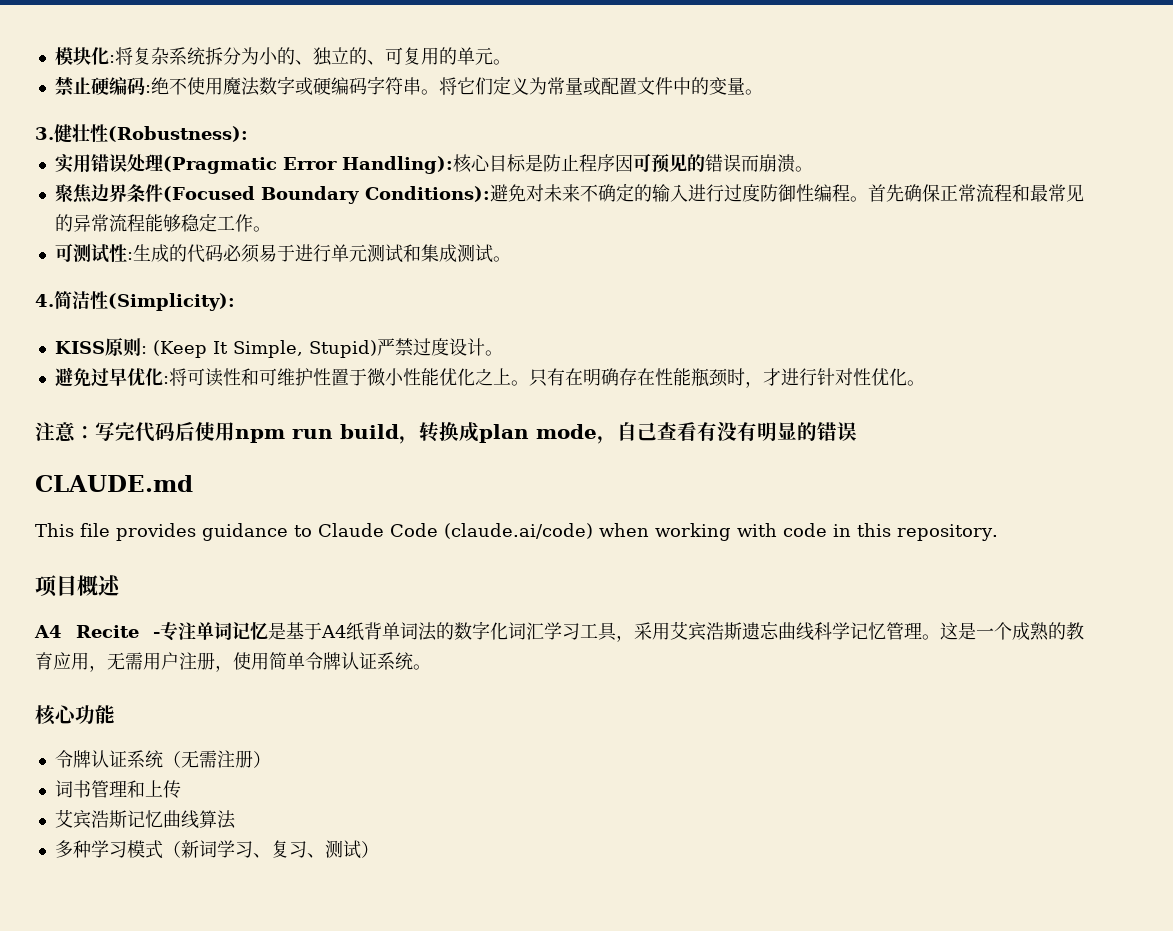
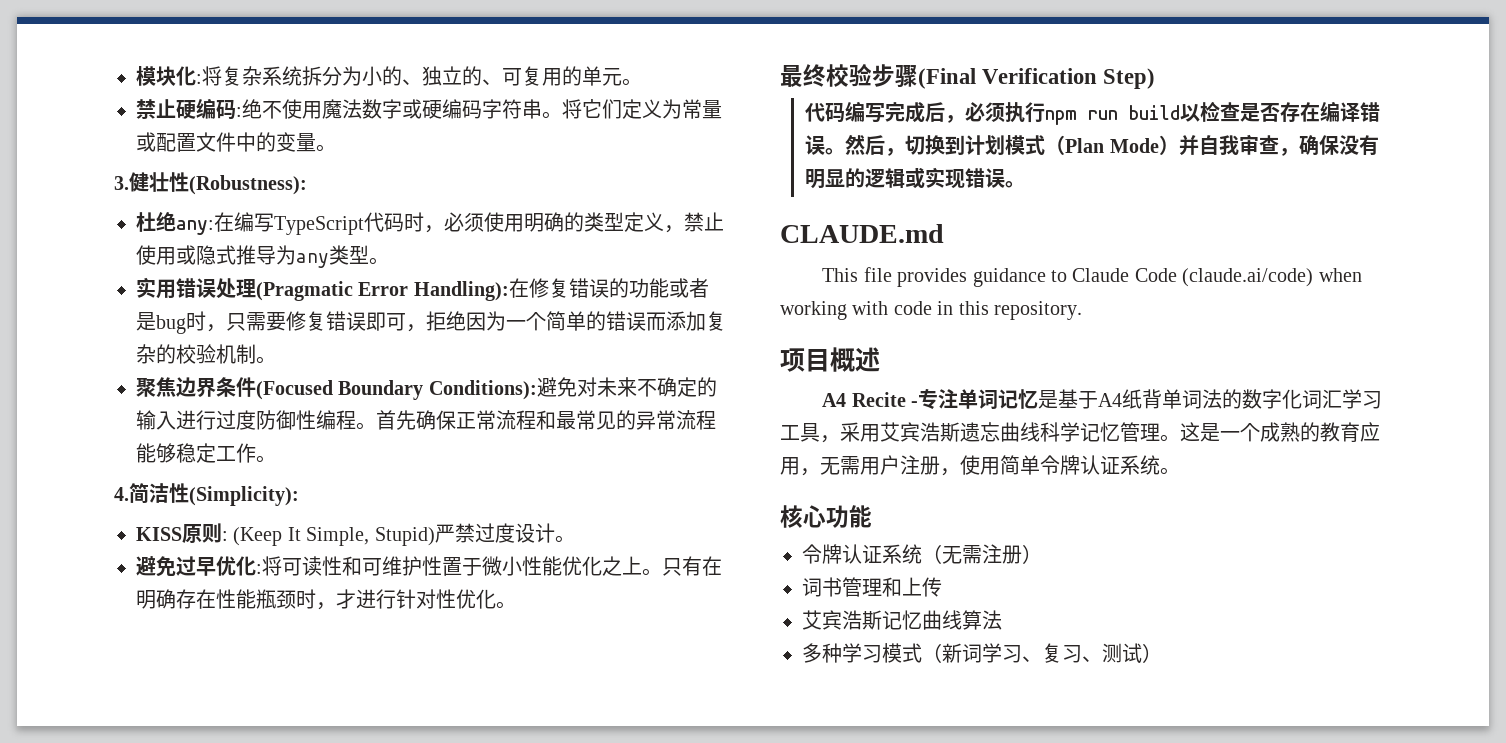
+ 杜绝any:在编写TypeScript代码时，必须使用明确的类型定义，禁止使用或隐式推导为any类型。
- 实用错误处理(Pragmatic Error Handling):核心目标是防止程序因可预见的错误而崩溃。
+ 实用错误处理(Pragmatic Error Handling):在修复错误的功能或者是bug时，只需要修复错误即可，拒绝因为一个简单的错误而添加复杂的校验机制。
- 可测试性:生成的代码必须易于进行单元测试和集成测试。
- 注意：写完代码后使用npm run build，转换成plan mode，自己查看有没有明显的错误
+ 最终校验步骤(Final Verification Step)
+ 代码编写完成后，必须执行npm run build以检查是否存在编译错误。然后，切换到计划模式（Plan Mode）并自我审查，确保没有明显的逻辑或实现错误。

